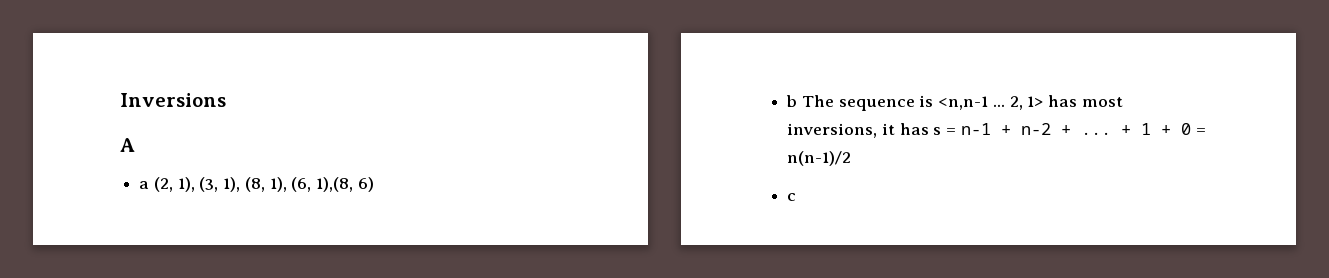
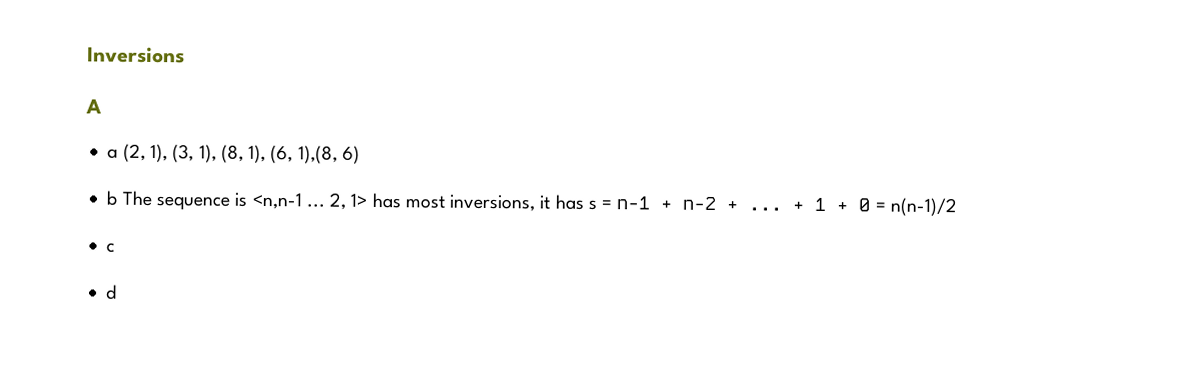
+ d

